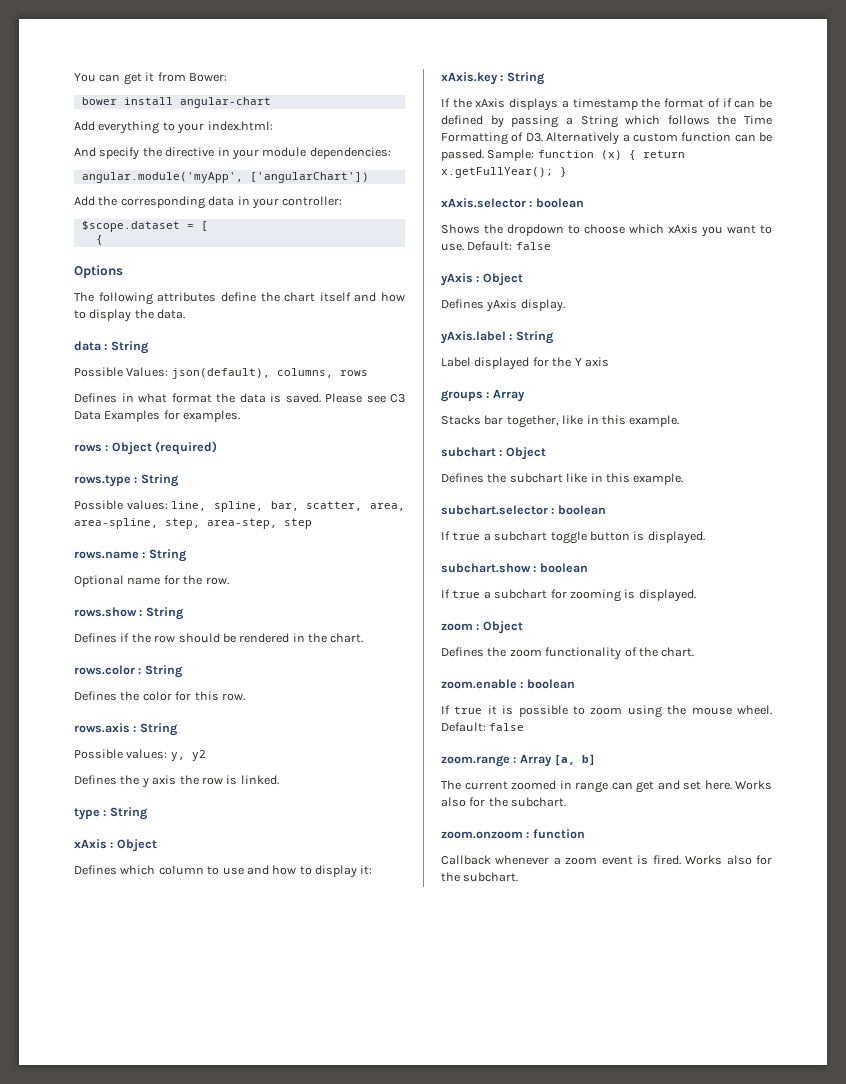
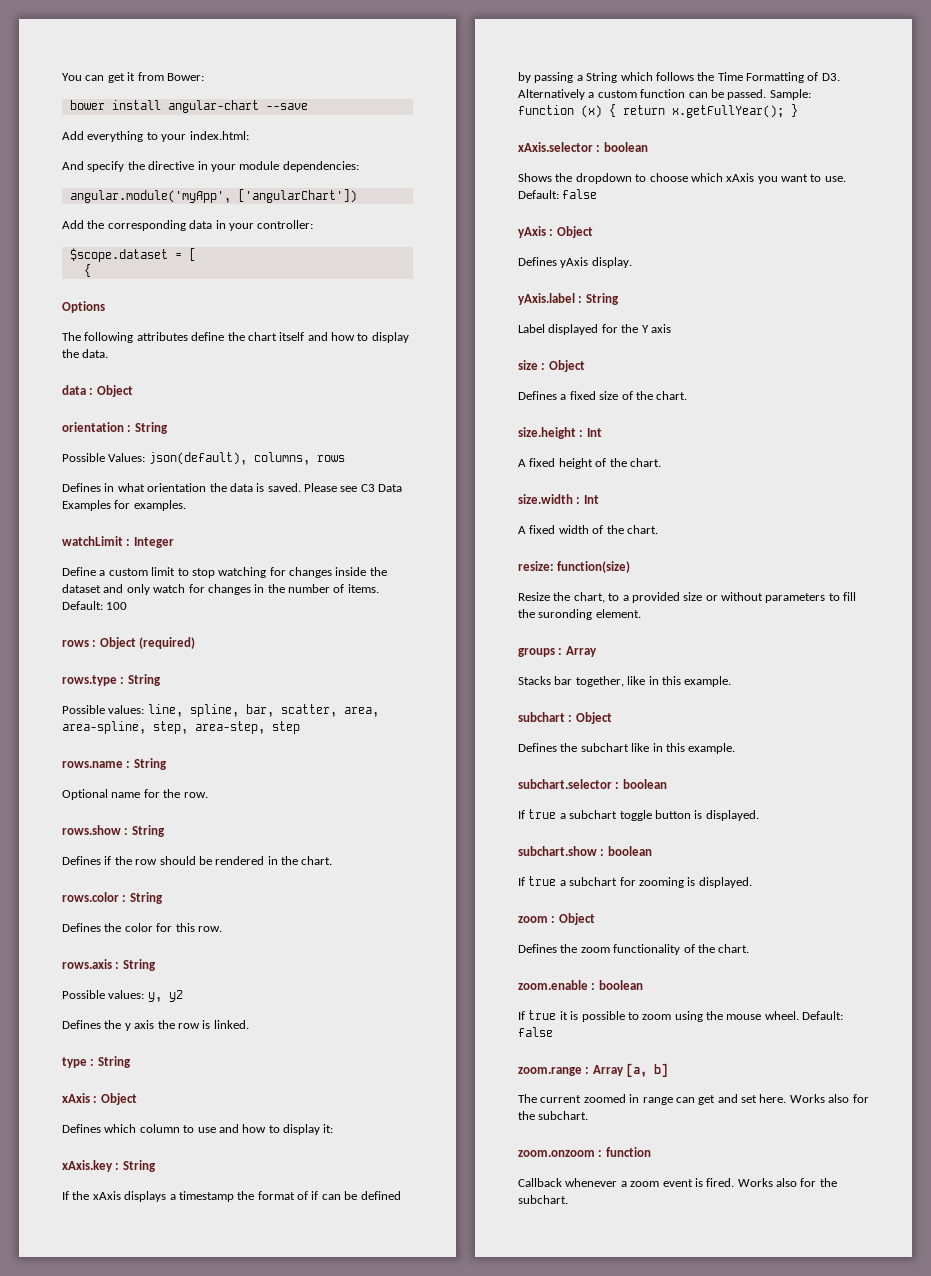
- bower install angular-chart
+ bower install angular-chart --save
- data : String
+ data : Object
+ orientation : String
- Defines in what format the data is saved.
+ Defines in what orientation the data is saved.
+ watchLimit : Integer
+ Define a custom limit to stop watching for changes inside the dataset and only watch for changes in the number of items. Default: 100
+ size : Object
+ Defines a fixed size of the chart.
+ size.height : Int
+ A fixed height of the chart.
+ size.width : Int
+ A fixed width of the chart.
+ resize: function(size)
+ Resize the chart, to a provided size or without parameters to fill the suronding element.

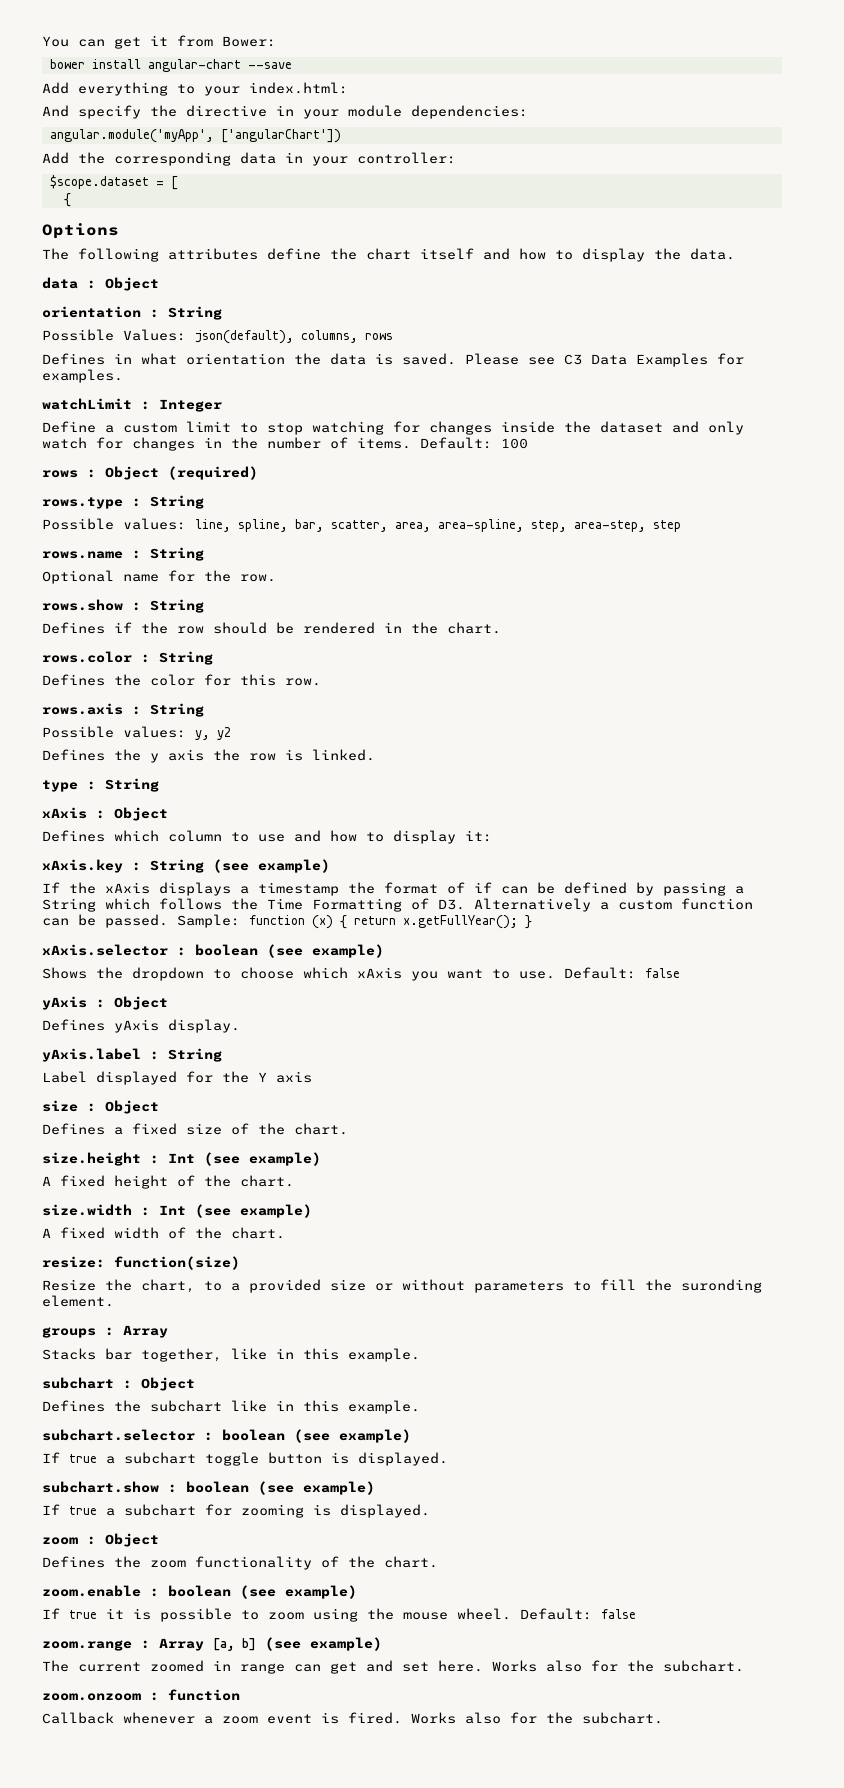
- xAxis.key : String
+ xAxis.key : String (see example)
- xAxis.selector : boolean
+ xAxis.selector : boolean (see example)
- size.height : Int
+ size.height : Int (see example)
- size.width : Int
+ size.width : Int (see example)
- subchart.selector : boolean
+ subchart.selector : boolean (see example)
- subchart.show : boolean
+ subchart.show : boolean (see example)
- zoom.enable : boolean
+ zoom.enable : boolean (see example)
- zoom.range : Array [a, b]
+ zoom.range : Array [a, b] (see example)

